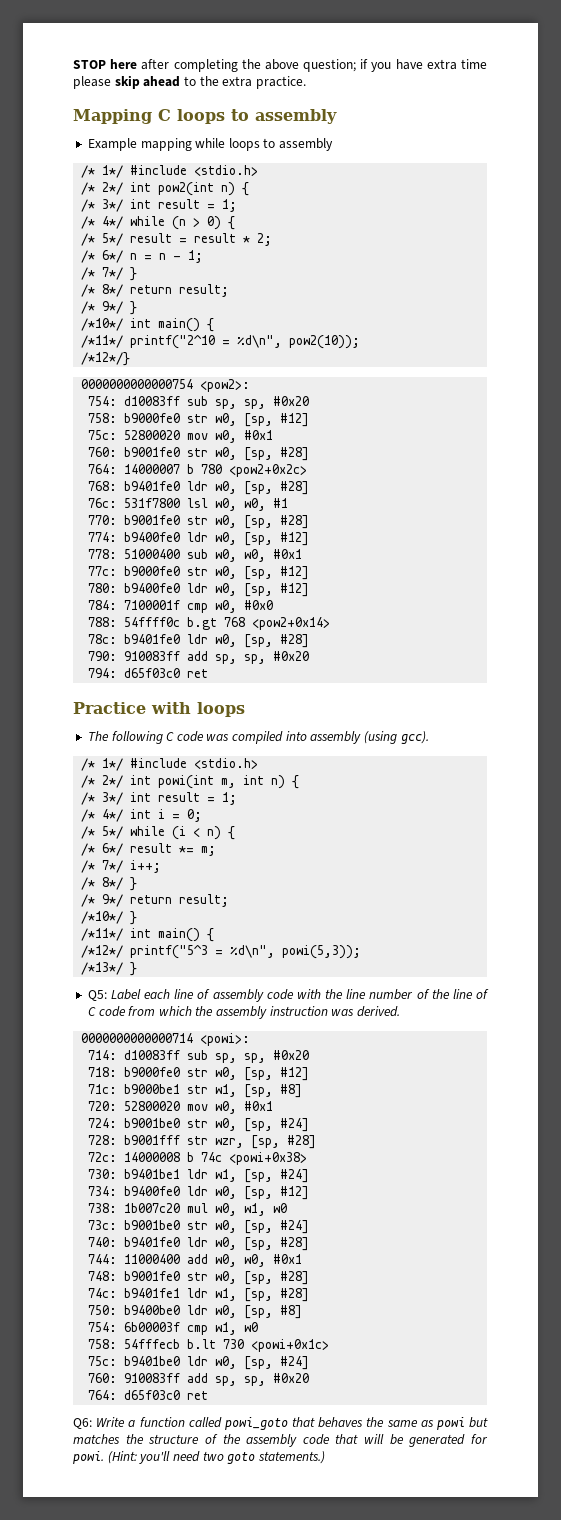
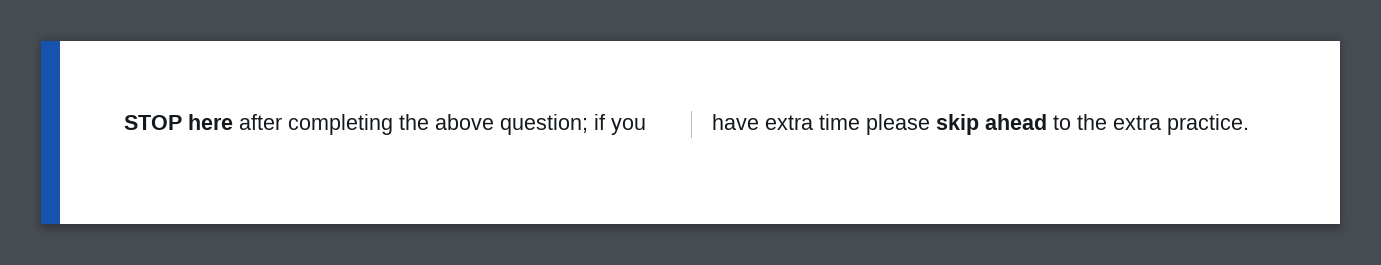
- Mapping C loops to assembly
- Example mapping while loops to assembly
- /* 1*/ #include <stdio.h>
- /* 2*/ int pow2(int n) {
- /* 3*/ int result = 1;
- /* 4*/ while (n > 0) {
- /* 5*/ result = result * 2;
- /* 6*/ n = n - 1;
- /* 7*/ }
- /* 8*/ return result;
- /* 9*/ }
- /*10*/ int main() {
- /*11*/ printf("2^10 = %d\n", pow2(10));
- /*12*/}
- 0000000000000754 <pow2>:
- 754: d10083ff sub sp, sp, #0x20
- 758: b9000fe0 str w0, [sp, #12]
- 75c: 52800020 mov w0, #0x1
- 760: b9001fe0 str w0, [sp, #28]
- 764: 14000007 b 780 <pow2+0x2c>
- 768: b9401fe0 ldr w0, [sp, #28]
- 76c: 531f7800 lsl w0, w0, #1
- 770: b9001fe0 str w0, [sp, #28]
- 774: b9400fe0 ldr w0, [sp, #12]
- 778: 51000400 sub w0, w0, #0x1
- 77c: b9000fe0 str w0, [sp, #12]
- 780: b9400fe0 ldr w0, [sp, #12]
- 784: 7100001f cmp w0, #0x0
- 788: 54ffff0c b.gt 768 <pow2+0x14>
- 78c: b9401fe0 ldr w0, [sp, #28]
- 790: 910083ff add sp, sp, #0x20
- 794: d65f03c0 ret
- Practice with loops
- The following C code was compiled into assembly (using gcc).
- /* 1*/ #include <stdio.h>
- /* 2*/ int powi(int m, int n) {
- /* 3*/ int result = 1;
- /* 4*/ int i = 0;
- /* 5*/ while (i < n) {
- /* 6*/ result *= m;
- /* 7*/ i++;
- /* 8*/ }
- /* 9*/ return result;
- /*10*/ }
- /*11*/ int main() {
- /*12*/ printf("5^3 = %d\n", powi(5,3));
- /*13*/ }
- Q5: Label each line of assembly code with the line number of the line of C code from which the assembly instruction was derived.
- 0000000000000714 <powi>:
- 714: d10083ff sub sp, sp, #0x20
- 718: b9000fe0 str w0, [sp, #12]
- 71c: b9000be1 str w1, [sp, #8]
- 720: 52800020 mov w0, #0x1
- 724: b9001be0 str w0, [sp, #24]
- 728: b9001fff str wzr, [sp, #28]
- 72c: 14000008 b 74c <powi+0x38>
- 730: b9401be1 ldr w1, [sp, #24]
- 734: b9400fe0 ldr w0, [sp, #12]
- 738: 1b007c20 mul w0, w1, w0
- 73c: b9001be0 str w0, [sp, #24]
- 740: b9401fe0 ldr w0, [sp, #28]
- 744: 11000400 add w0, w0, #0x1
- 748: b9001fe0 str w0, [sp, #28]
- 74c: b9401fe1 ldr w1, [sp, #28]
- 750: b9400be0 ldr w0, [sp, #8]
- 754: 6b00003f cmp w1, w0
- 758: 54fffecb b.lt 730 <powi+0x1c>
- 75c: b9401be0 ldr w0, [sp, #24]
- 760: 910083ff add sp, sp, #0x20
- 764: d65f03c0 ret
- Q6: Write a function called powi_goto that behaves the same as powi but matches the structure of the assembly code that will be generated for powi. (Hint: you'll need two goto statements.)

